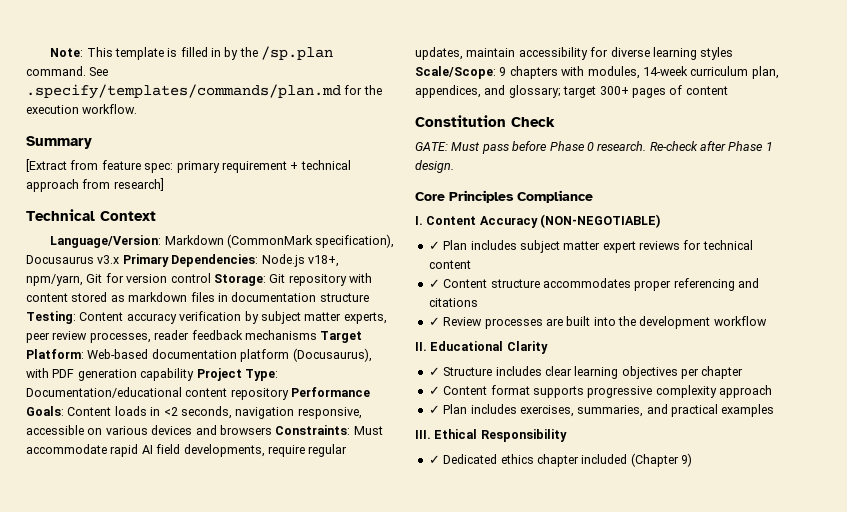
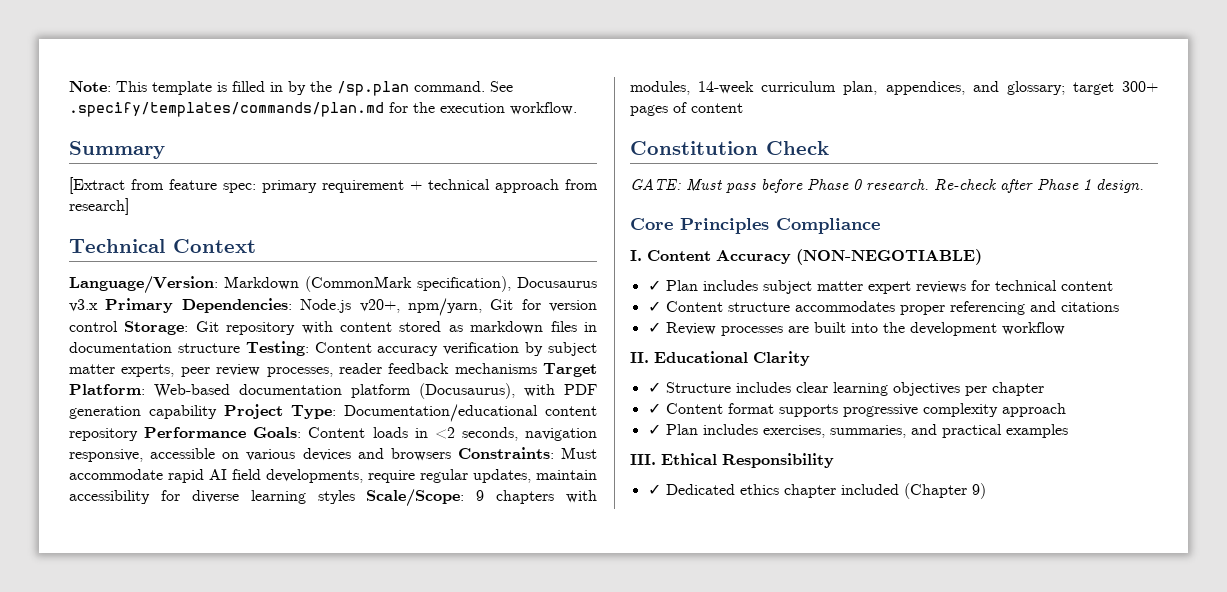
- Node.js v18+, npm/yarn, Git for version control Storage:
+ Node.js v20+, npm/yarn, Git for version control Storage:

